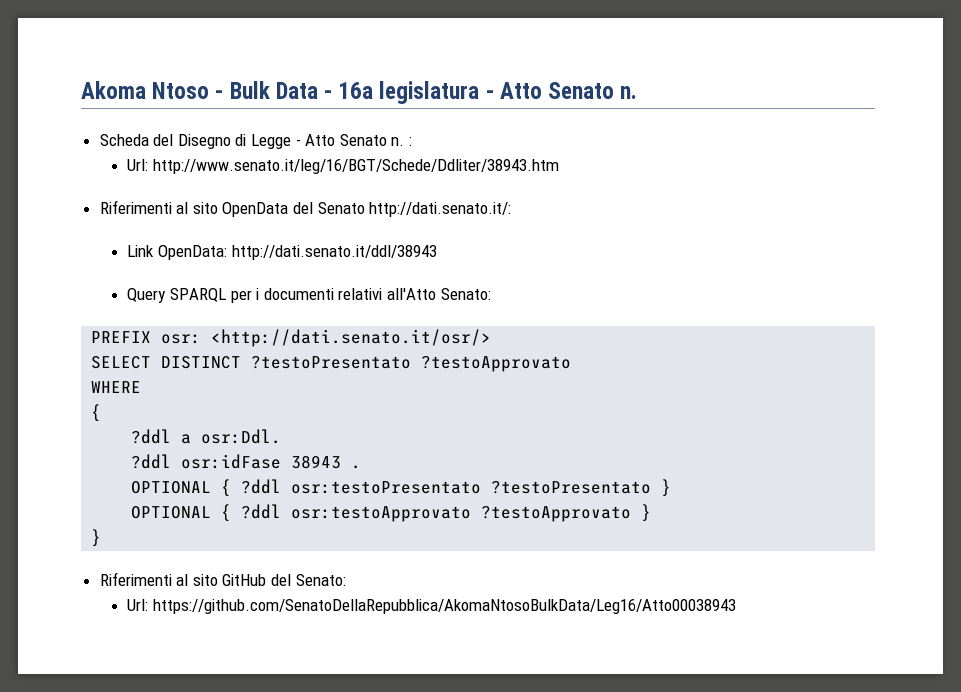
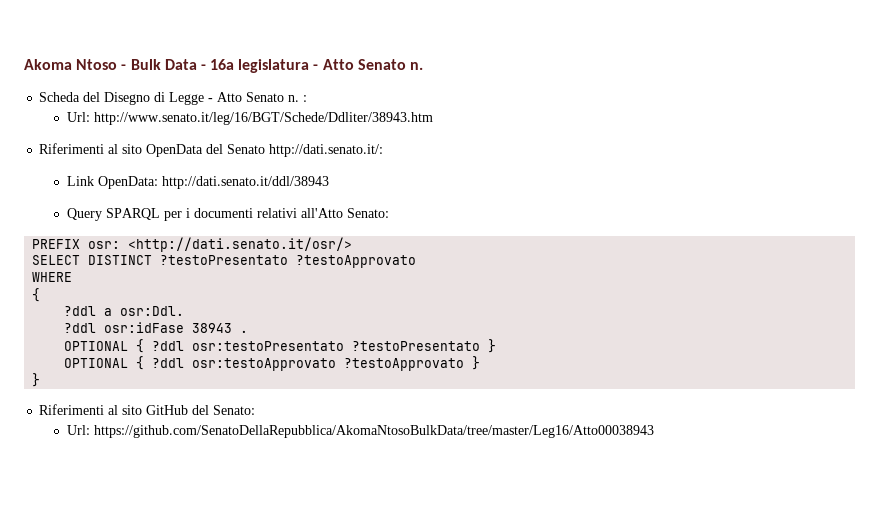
- Url: https://github.com/SenatoDellaRepubblica/AkomaNtosoBulkData/Leg16/Atto00038943
+ Url: https://github.com/SenatoDellaRepubblica/AkomaNtosoBulkData/tree/master/Leg16/Atto00038943

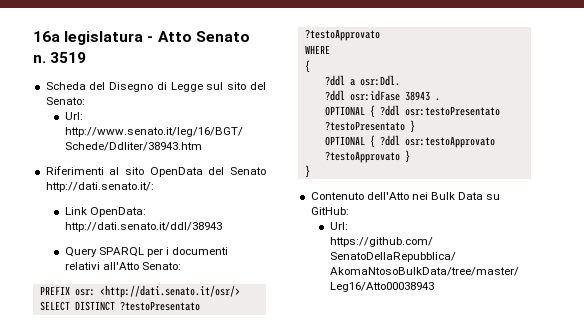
- Akoma Ntoso - Bulk Data - 16a legislatura - Atto Senato n.
+ 16a legislatura - Atto Senato n. 3519
- Scheda del Disegno di Legge - Atto Senato n. :
+ Scheda del Disegno di Legge sul sito del Senato:
- Riferimenti al sito GitHub del Senato:
+ Contenuto dell'Atto nei Bulk Data su GitHub:

